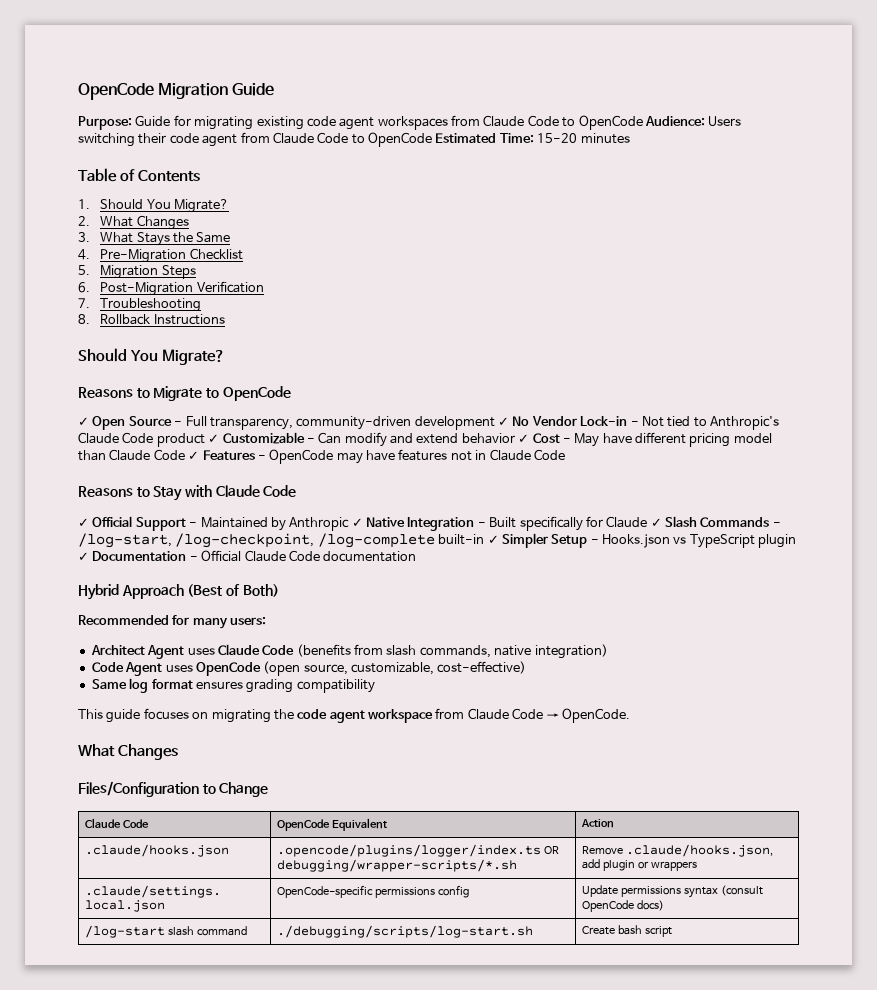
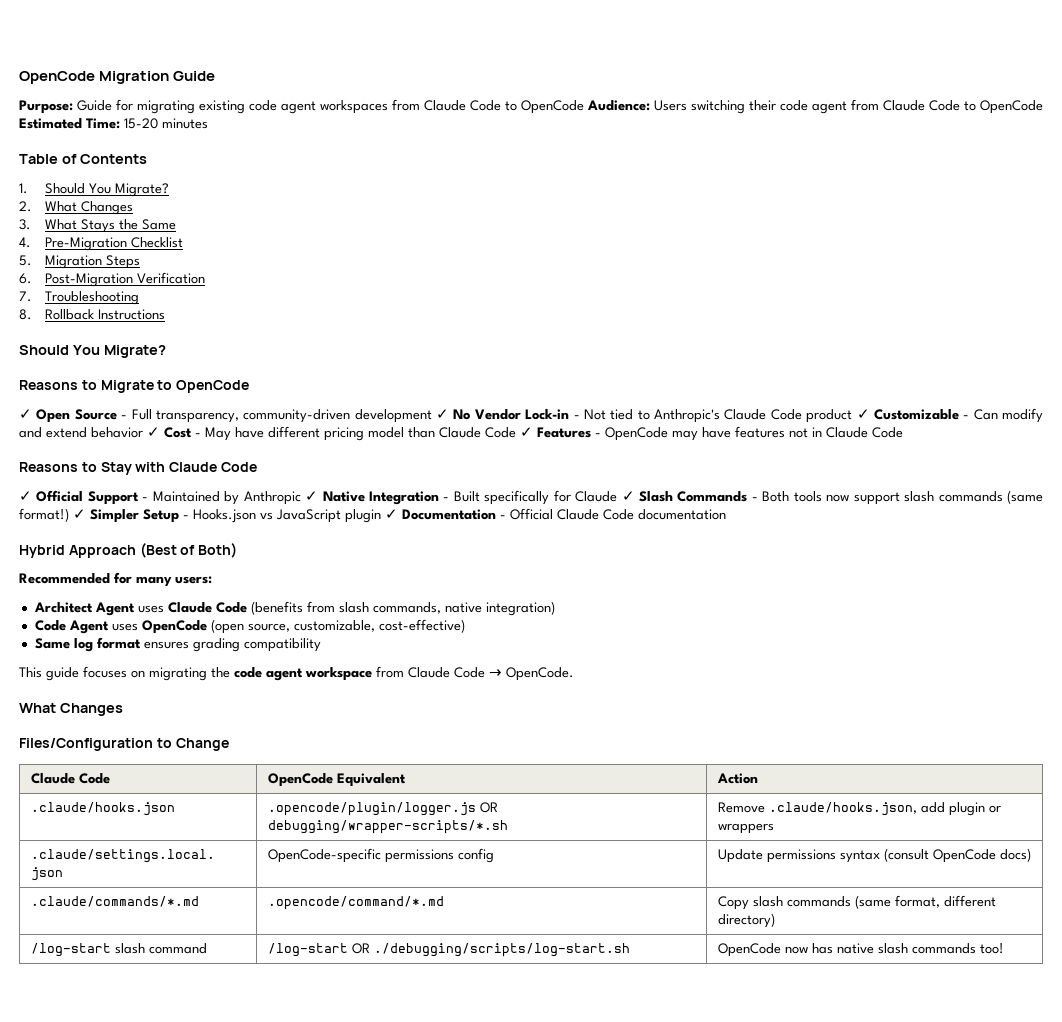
- ✓ Official Support - Maintained by Anthropic ✓ Native Integration - Built specifically for Claude ✓ Slash Commands - /log-start, /log-checkpoint, /log-complete built-in ✓ Simpler Setup - Hooks.json vs TypeScript plugin ✓ Documentation - Official Claude Code documentation
+ ✓ Official Support - Maintained by Anthropic ✓ Native Integration - Built specifically for Claude ✓ Slash Commands - Both tools now support slash commands (same format!) ✓ Simpler Setup - Hooks.json vs JavaScript plugin ✓ Documentation - Official Claude Code documentation
- .claude/hooks.json | .opencode/plugins/logger/index.ts OR debugging/wrapper-scripts/*.sh | Remove .claude/hooks.json, add plugin or wrappers
+ .claude/hooks.json | .opencode/plugin/logger.js OR debugging/wrapper-scripts/*.sh | Remove .claude/hooks.json, add plugin or wrappers
+ .claude/commands/*.md | .opencode/command/*.md | Copy slash commands (same format, different directory)
- /log-start slash command | ./debugging/scripts/log-start.sh | Create bash script
+ /log-start slash command | /log-start OR ./debugging/scripts/log-start.sh | OpenCode now has native slash commands too!

